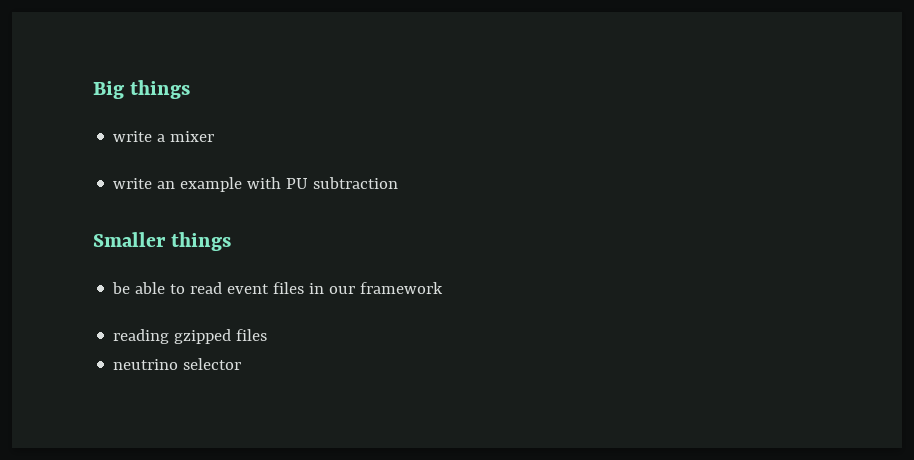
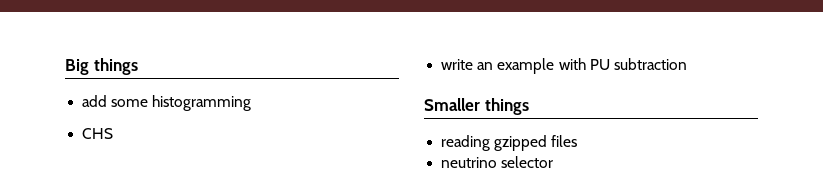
- write a mixer
+ add some histogramming
+ CHS
- be able to read event files in our framework

